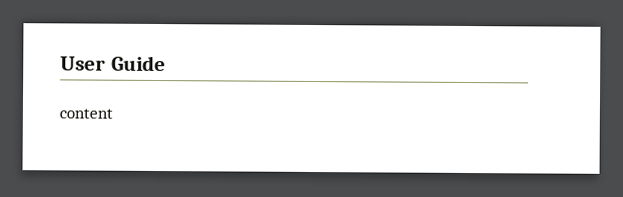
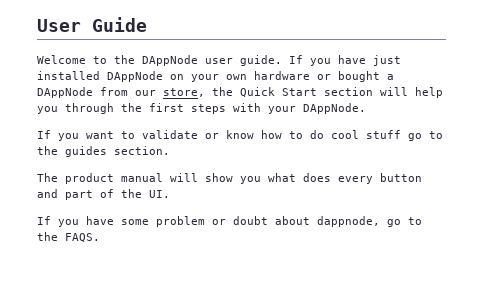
- content
+ Welcome to the DAppNode user guide. If you have just installed DAppNode on your own hardware or bought a DAppNode from our store, the Quick Start section will help you through the first steps with your DAppNode.
+ If you want to validate or know how to do cool stuff go to the guides section.
+ The product manual will show you what does every button and part of the UI.
+ If you have some problem or doubt about dappnode, go to the FAQS.

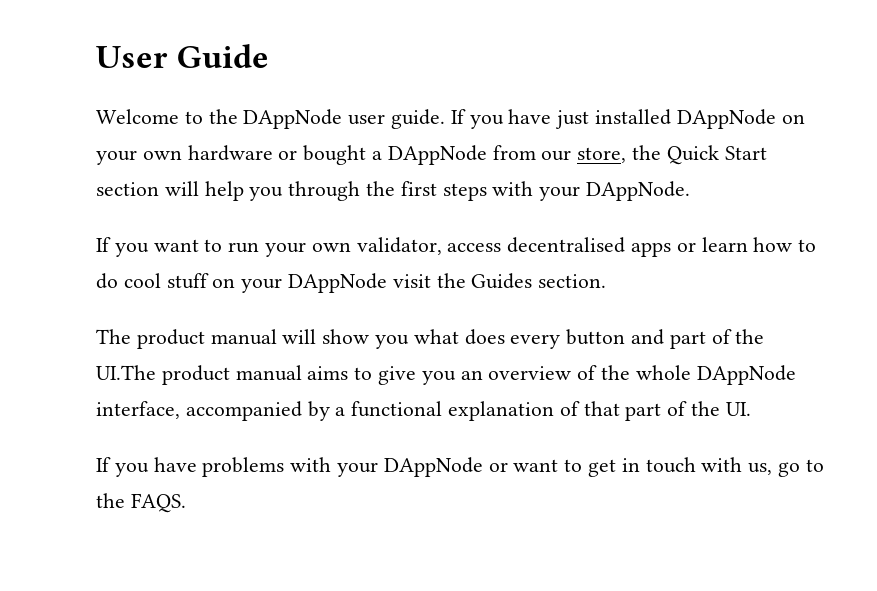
- If you want to validate or know how to do cool stuff go to the guides section.
+ If you want to run your own validator, access decentralised apps or learn how to do cool stuff on your DAppNode visit the Guides section.
- The product manual will show you what does every button and part of the UI.
- If you have some problem or doubt about dappnode, go to the FAQS.
+ The product manual will show you what does every button and part of the UI.The product manual aims to give you an overview of the whole DAppNode interface, accompanied by a functional explanation of that part of the UI.
+ If you have problems with your DAppNode or want to get in touch with us, go to the FAQS.

